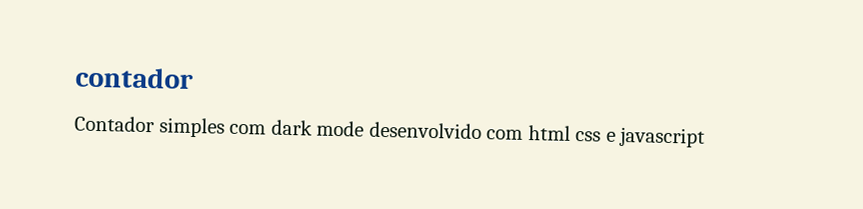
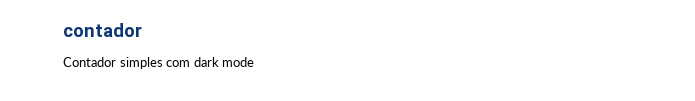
- Contador simples com dark mode desenvolvido com html css e javascript
+ Contador simples com dark mode

